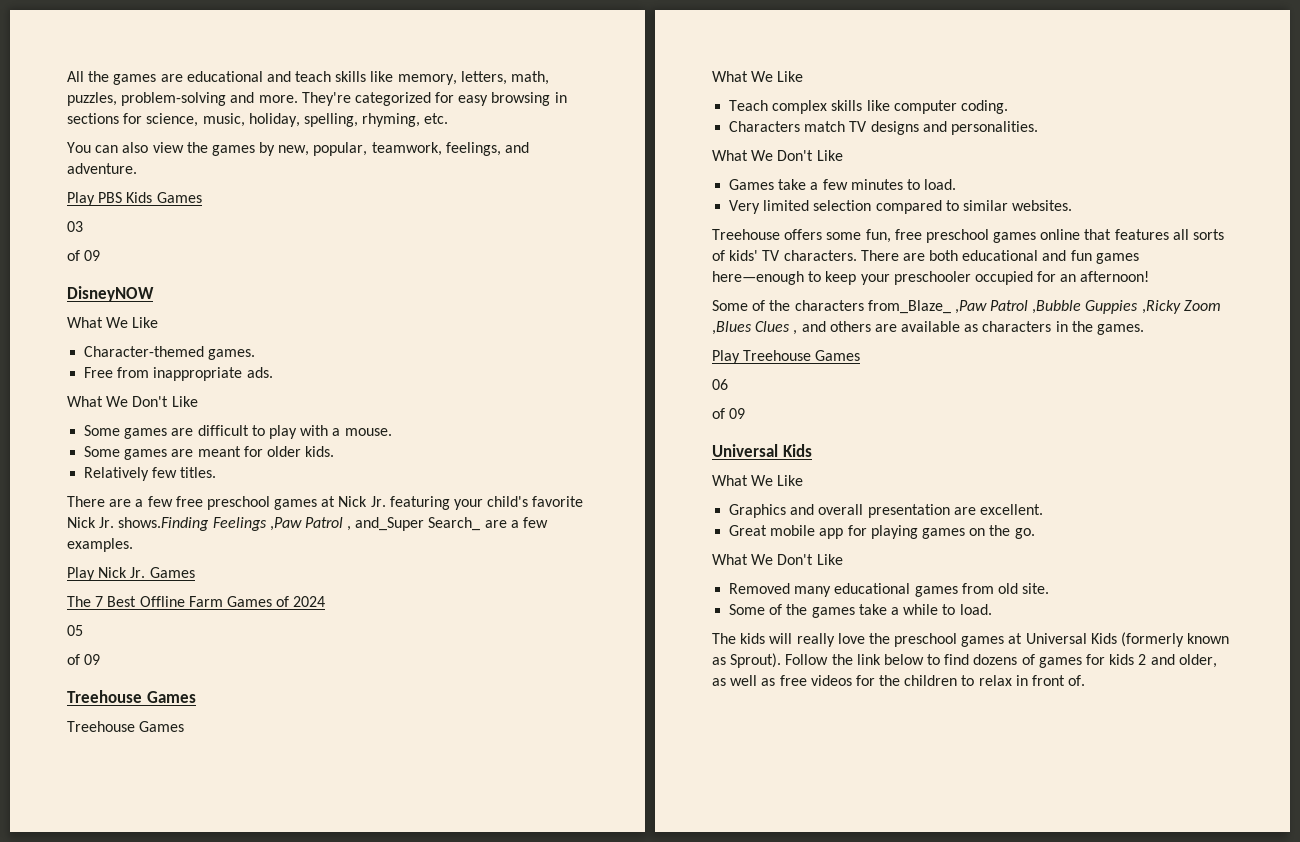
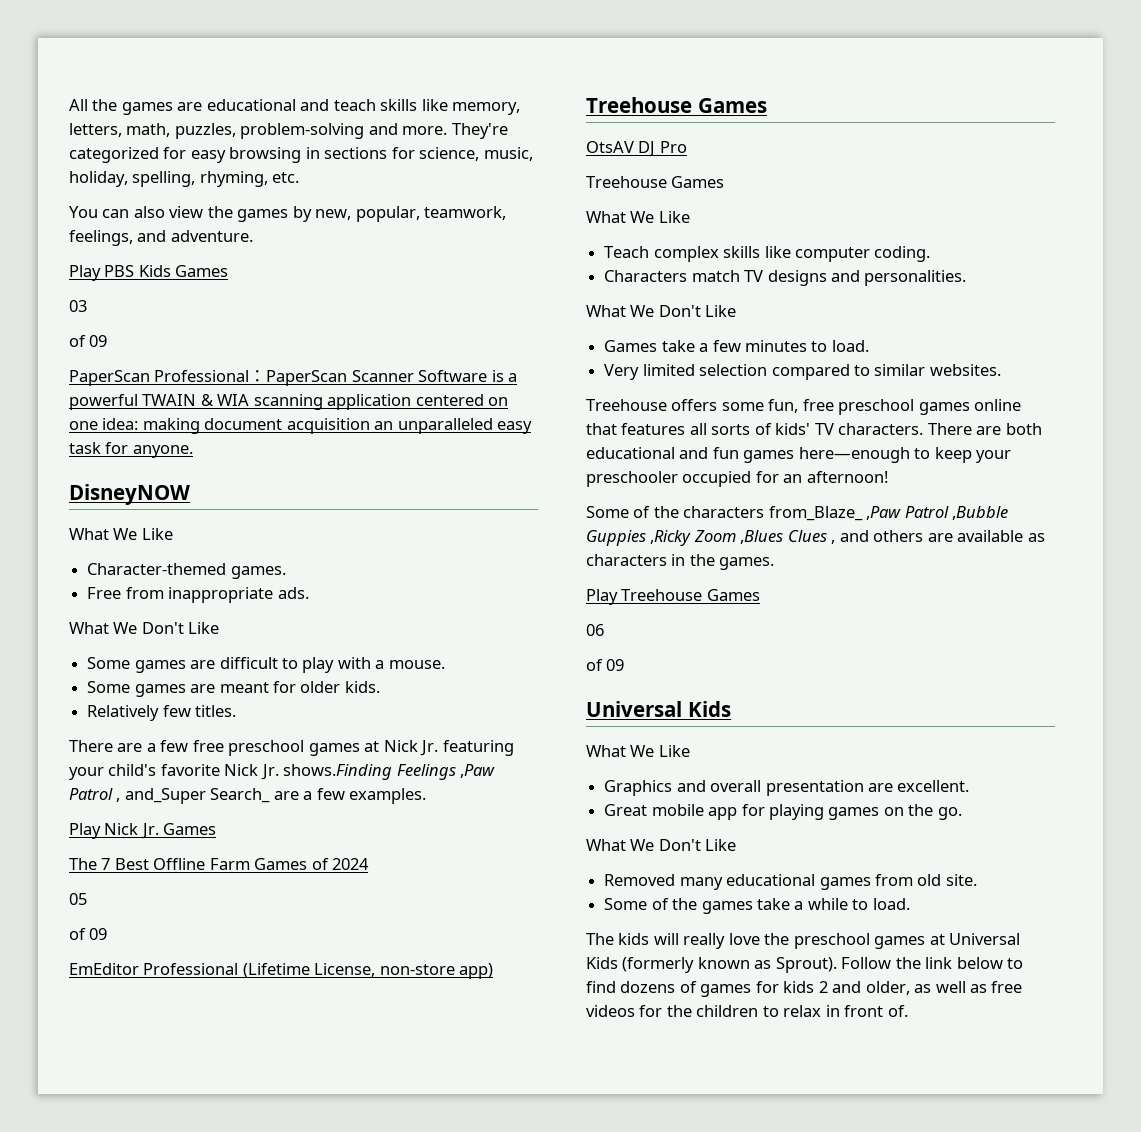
+ PaperScan Professional：PaperScan Scanner Software is a powerful TWAIN & WIA scanning application centered on one idea: making document acquisition an unparalleled easy task for anyone.
  05
  of 09
+ EmEditor Professional (Lifetime License, non-store app)
  Treehouse Games
+ OtsAV DJ Pro

